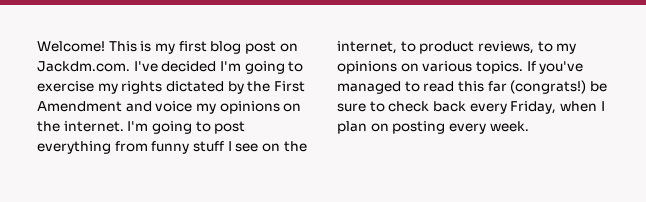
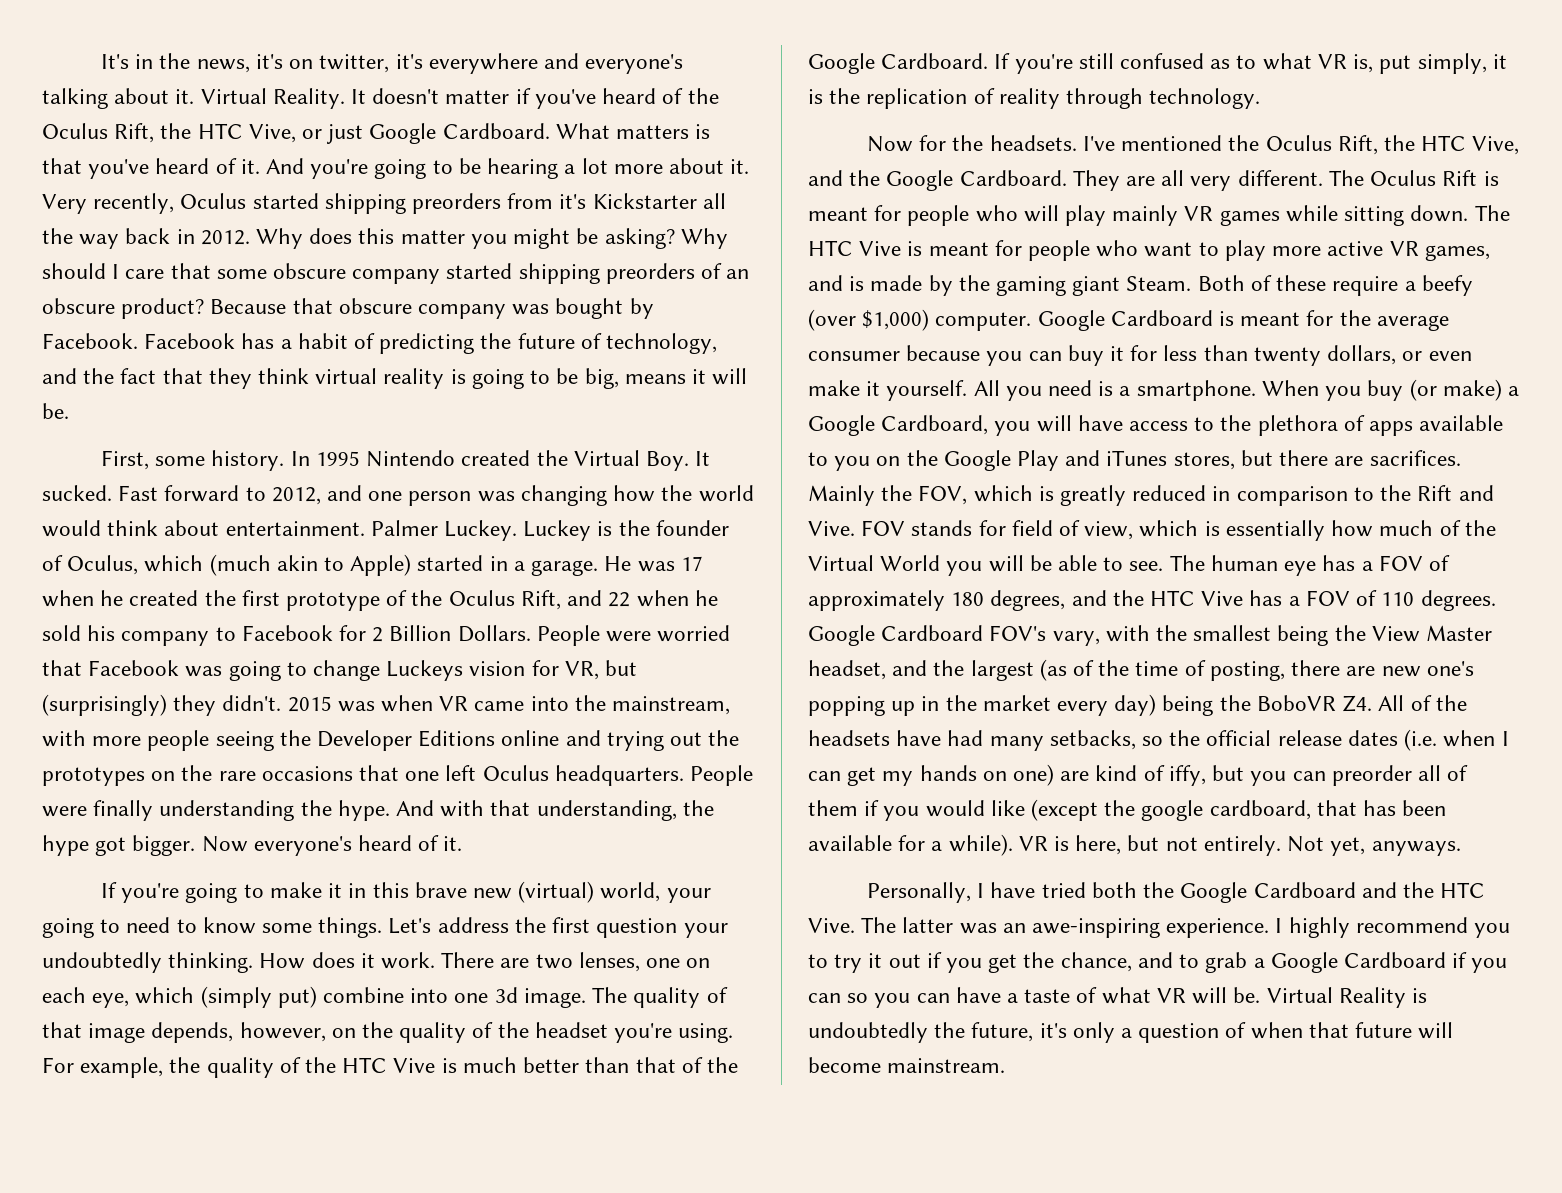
- Welcome! This is my first blog post on Jackdm.com. I've decided I'm going to exercise my rights dictated by the First Amendment and voice my opinions on the internet. I'm going to post everything from funny stuff I see on the internet, to product reviews, to my opinions on various topics. If you've managed to read this far (congrats!) be sure to check back every Friday, when I plan on posting every week.
+ It's in the news, it's on twitter, it's everywhere and everyone's talking about it. Virtual Reality. It doesn't matter if you've heard of the Oculus Rift, the HTC Vive, or just Google Cardboard. What matters is that you've heard of it. And you're going to be hearing a lot more about it. Very recently, Oculus started shipping preorders from it's Kickstarter all the way back in 2012. Why does this matter you might be asking? Why should I care that some obscure company started shipping preorders of an obscure product? Because that obscure company was bought by Facebook. Facebook has a habit of predicting the future of technology, and the fact that they think virtual reality is going to be big, means it will be.
+ First, some history. In 1995 Nintendo created the Virtual Boy. It sucked. Fast forward to 2012, and one person was changing how the world would think about entertainment. Palmer Luckey. Luckey is the founder of Oculus, which (much akin to Apple) started in a garage. He was 17 when he created the first prototype of the Oculus Rift, and 22 when he sold his company to Facebook for 2 Billion Dollars. People were worried that Facebook was going to change Luckeys vision for VR, but (surprisingly) they didn't. 2015 was when VR came into the mainstream, with more people seeing the Developer Editions online and trying out the prototypes on the rare occasions that one left Oculus headquarters. People were finally understanding the hype. And with that understanding, the hype got bigger. Now everyone's heard of it.
+ If you're going to make it in this brave new (virtual) world, your going to need to know some things. Let's address the first question your undoubtedly thinking. How does it work. There are two lenses, one on each eye, which (simply put) combine into one 3d image. The quality of that image depends, however, on the quality of the headset you're using. For example, the quality of the HTC Vive is much better than that of the Google Cardboard. If you're still confused as to what VR is, put simply, it is the replication of reality through technology.
+ Now for the headsets. I've mentioned the Oculus Rift, the HTC Vive, and the Google Cardboard. They are all very different. The Oculus Rift is meant for people who will play mainly VR games while sitting down. The HTC Vive is meant for people who want to play more active VR games, and is made by the gaming giant Steam. Both of these require a beefy (over $1,000) computer. Google Cardboard is meant for the average consumer because you can buy it for less than twenty dollars, or even make it yourself. All you need is a smartphone. When you buy (or make) a Google Cardboard, you will have access to the plethora of apps available to you on the Google Play and iTunes stores, but there are sacrifices. Mainly the FOV, which is greatly reduced in comparison to the Rift and Vive. FOV stands for field of view, which is essentially how much of the Virtual World you will be able to see. The human eye has a FOV of approximately 180 degrees, and the HTC Vive has a FOV of 110 degrees. Google Cardboard FOV's vary, with the smallest being the View Master headset, and the largest (as of the time of posting, there are new one's popping up in the market every day) being the BoboVR Z4. All of the headsets have had many setbacks, so the official release dates (i.e. when I can get my hands on one) are kind of iffy, but you can preorder all of them if you would like (except the google cardboard, that has been available for a while). VR is here, but not entirely. Not yet, anyways.
+ Personally, I have tried both the Google Cardboard and the HTC Vive. The latter was an awe-inspiring experience. I highly recommend you to try it out if you get the chance, and to grab a Google Cardboard if you can so you can have a taste of what VR will be. Virtual Reality is undoubtedly the future, it's only a question of when that future will become mainstream.

